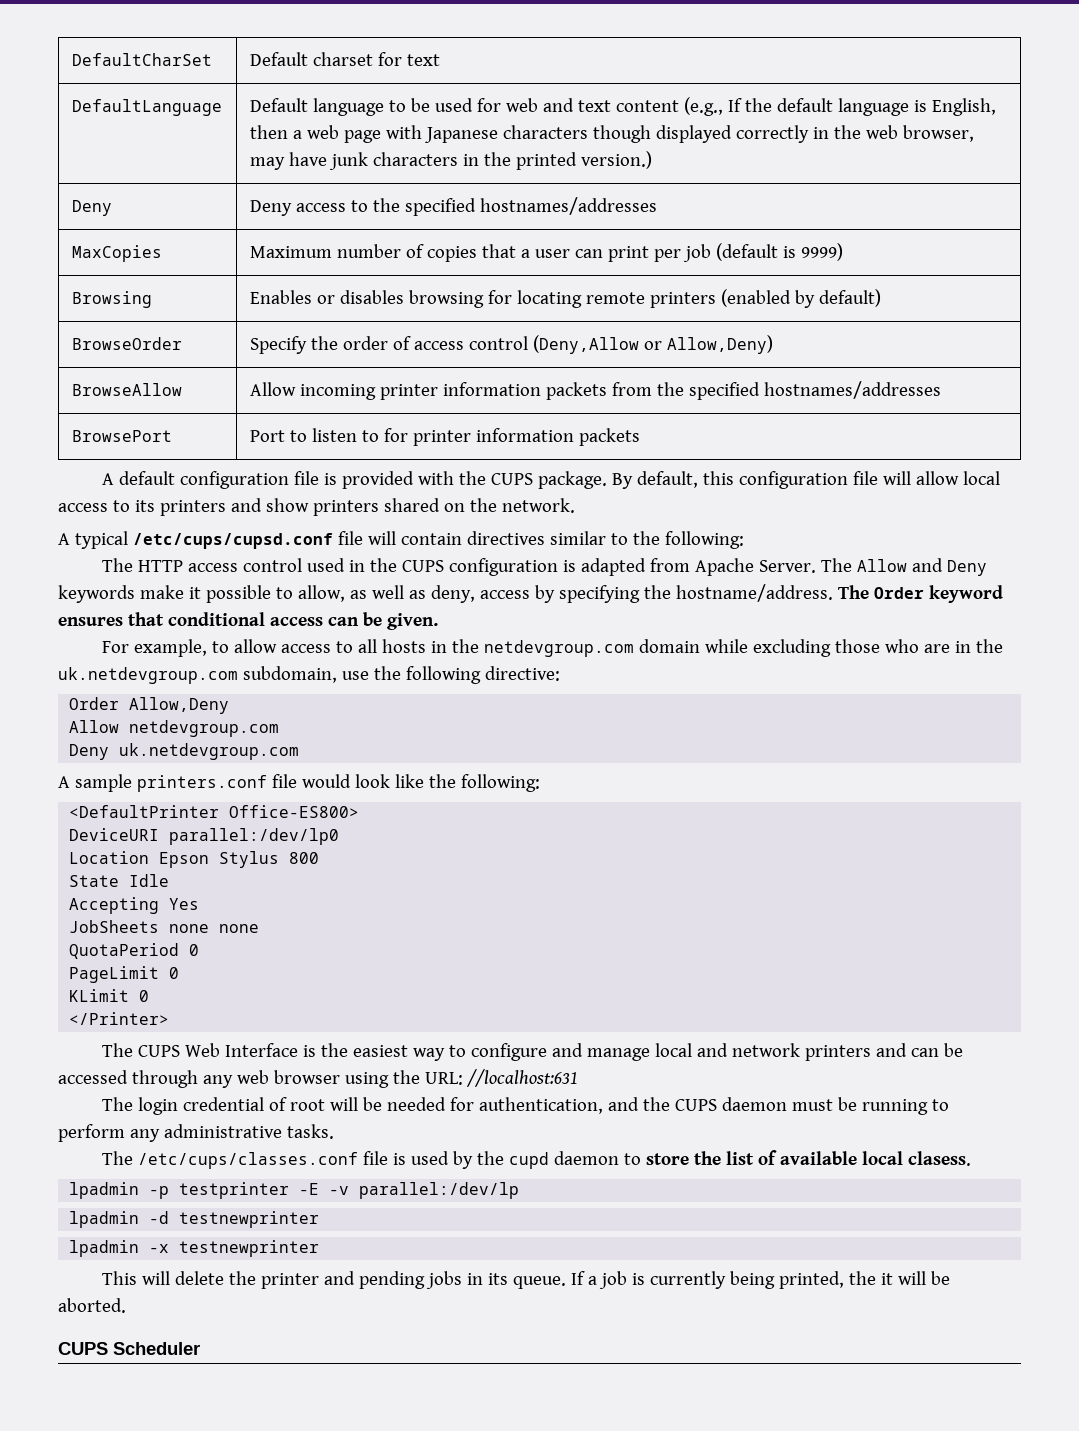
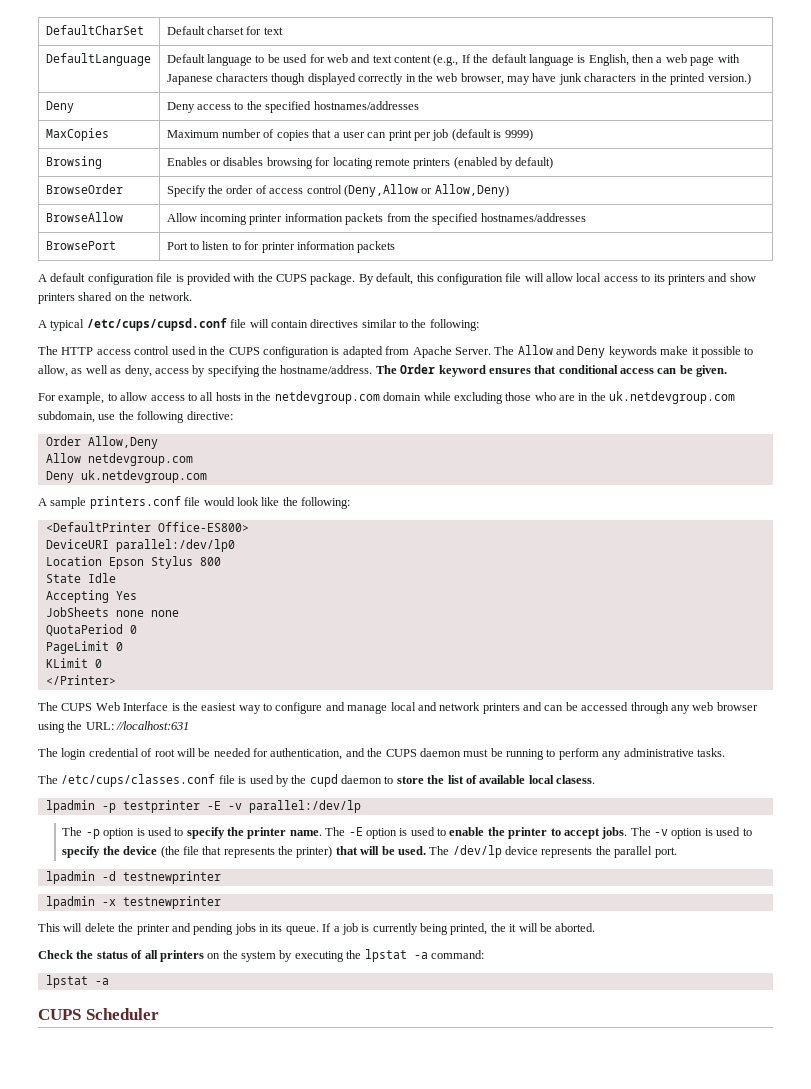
+ The -p option is used to specify the printer name. The -E option is used to enable the printer to accept jobs. The -v option is used to specify the device (the file that represents the printer) that will be used. The /dev/lp device represents the parallel port.
+ Check the status of all printers on the system by executing the lpstat -a command:
+ lpstat -a

